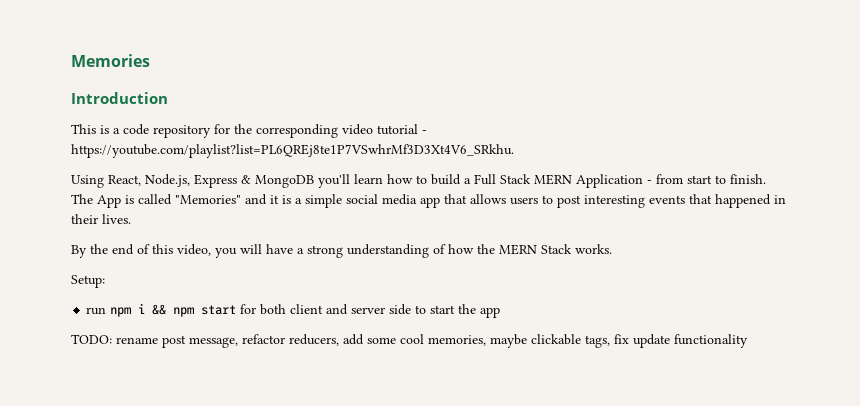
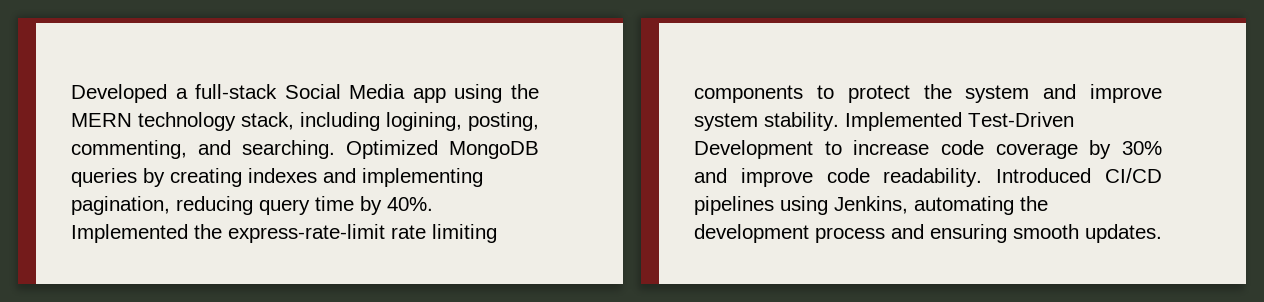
- Memories
- Introduction
- This is a code repository for the corresponding video tutorial - https://youtube.com/playlist?list=PL6QREj8te1P7VSwhrMf3D3Xt4V6_SRkhu.
- Using React, Node.js, Express & MongoDB you'll learn how to build a Full Stack MERN Application - from start to finish. The App is called "Memories" and it is a simple social media app that allows users to post interesting events that happened in their lives.
- By the end of this video, you will have a strong understanding of how the MERN Stack works.
- Setup:
- run npm i && npm start for both client and server side to start the app
- TODO: rename post message, refactor reducers, add some cool memories, maybe clickable tags, fix update functionality
+ Developed a full-stack Social Media app using the MERN technology stack, including logining, posting, commenting, and searching. Optimized MongoDB queries by creating indexes and implementing pagination, reducing query time by 40%. Implemented the express-rate-limit rate limiting components to protect the system and improve system stability. Implemented Test-Driven Development to increase code coverage by 30% and improve code readability. Introduced CI/CD pipelines using Jenkins, automating the development process and ensuring smooth updates.

